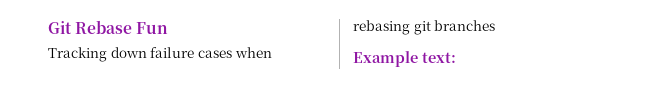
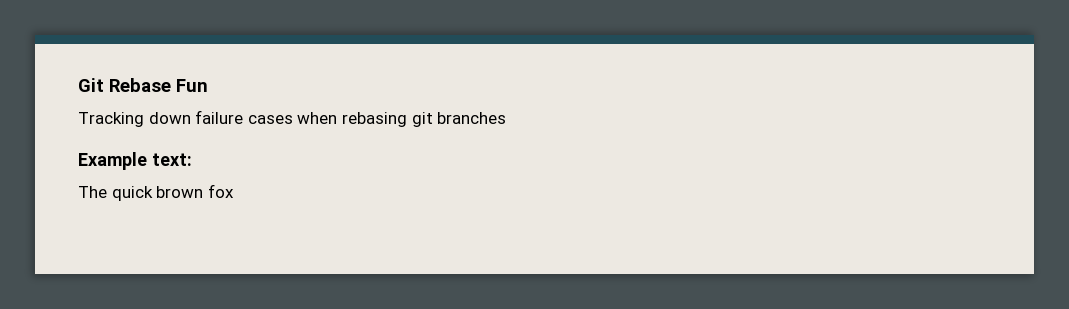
+ The quick brown fox

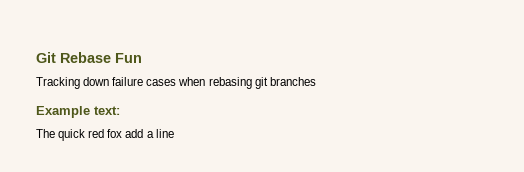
- The quick brown fox
+ The quick red fox add a line

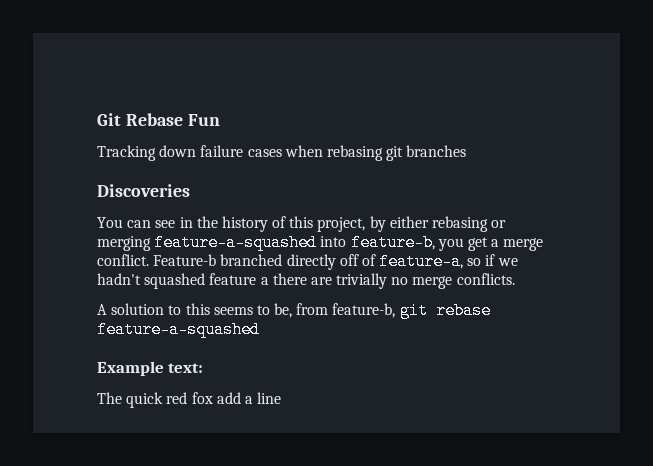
+ Discoveries
+ You can see in the history of this project, by either rebasing or merging feature-a-squashed into feature-b, you get a merge conflict. Feature-b branched directly off of feature-a, so if we hadn't squashed feature a there are trivially no merge conflicts.
+ A solution to this seems to be, from feature-b, git rebase feature-a-squashed

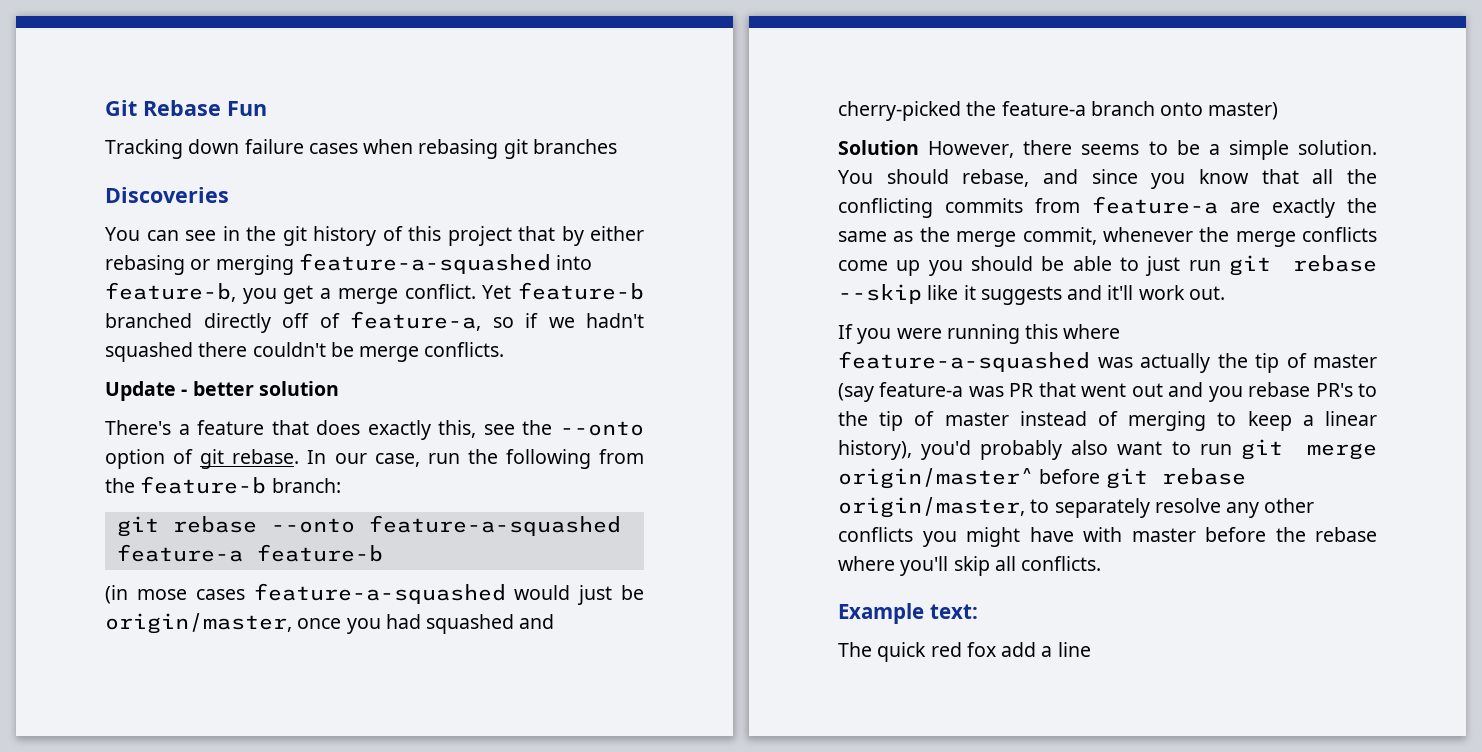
- You can see in the history of this project, by either rebasing or merging feature-a-squashed into feature-b, you get a merge conflict.
+ You can see in the git history of this project that by either rebasing or merging feature-a-squashed into feature-b, you get a merge conflict.
- Feature-b branched directly off of feature-a, so if we hadn't squashed feature a there are trivially no merge conflicts.
- A solution to this seems to be, from feature-b, git rebase feature-a-squashed
+ Yet feature-b branched directly off of feature-a, so if we hadn't squashed there couldn't be merge conflicts.
+ Update - better solution
+ There's a feature that does exactly this, see the --onto option of git rebase. In our case, run the following from the feature-b branch:
+ git rebase --onto feature-a-squashed feature-a feature-b
+ (in mose cases feature-a-squashed would just be origin/master, once you had squashed and cherry-picked the feature-a branch onto master)
+ Solution However, there seems to be a simple solution. You should rebase, and since you know that all the conflicting commits from feature-a are exactly the same as the merge commit, whenever the merge conflicts come up you should be able to just run git rebase --skip like it suggests and it'll work out.
+ If you were running this where feature-a-squashed was actually the tip of master (say feature-a was PR that went out and you rebase PR's to the tip of master instead of merging to keep a linear history), you'd probably also want to run git merge origin/master^ before git rebase origin/master, to separately resolve any other conflicts you might have with master before the rebase where you'll skip all conflicts.

